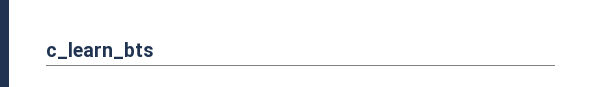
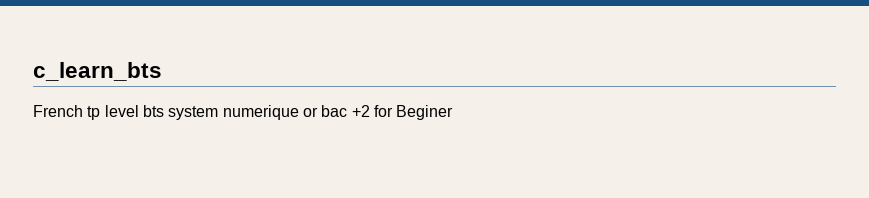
+ French tp level bts system numerique or bac +2 for Beginer

